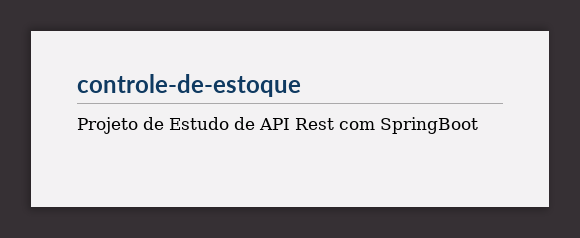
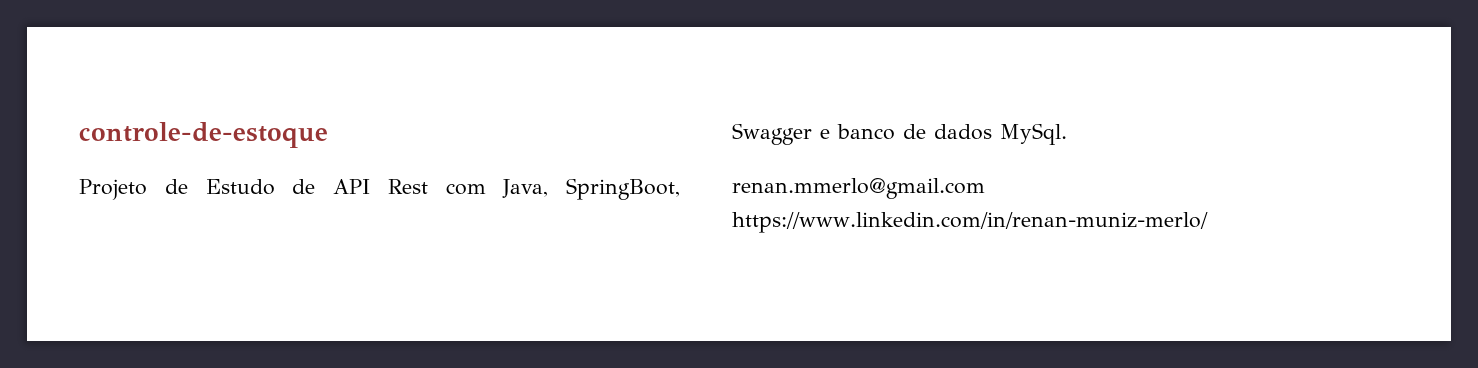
- Projeto de Estudo de API Rest com SpringBoot
+ Projeto de Estudo de API Rest com Java, SpringBoot, Swagger e banco de dados MySql.
+ renan.mmerlo@gmail.com https://www.linkedin.com/in/renan-muniz-merlo/

